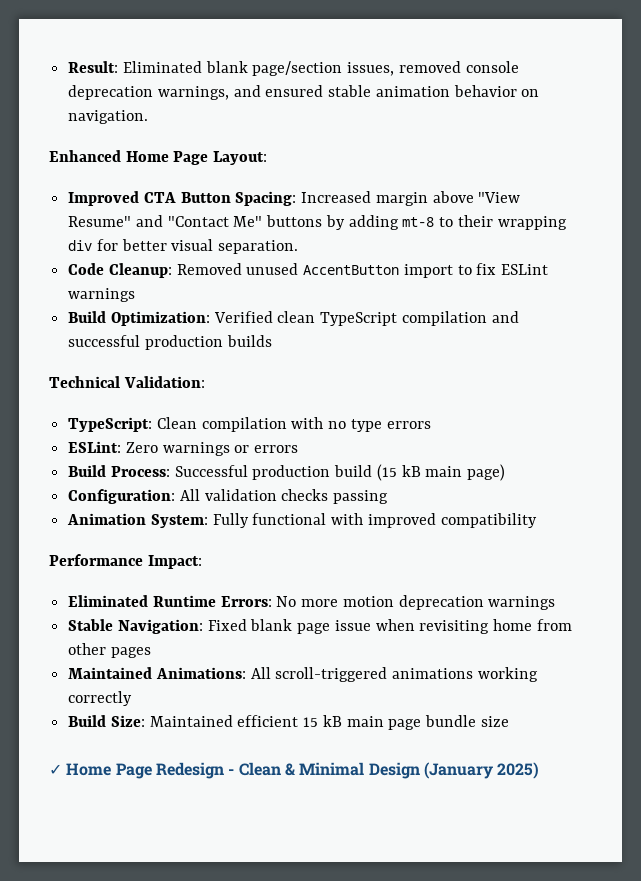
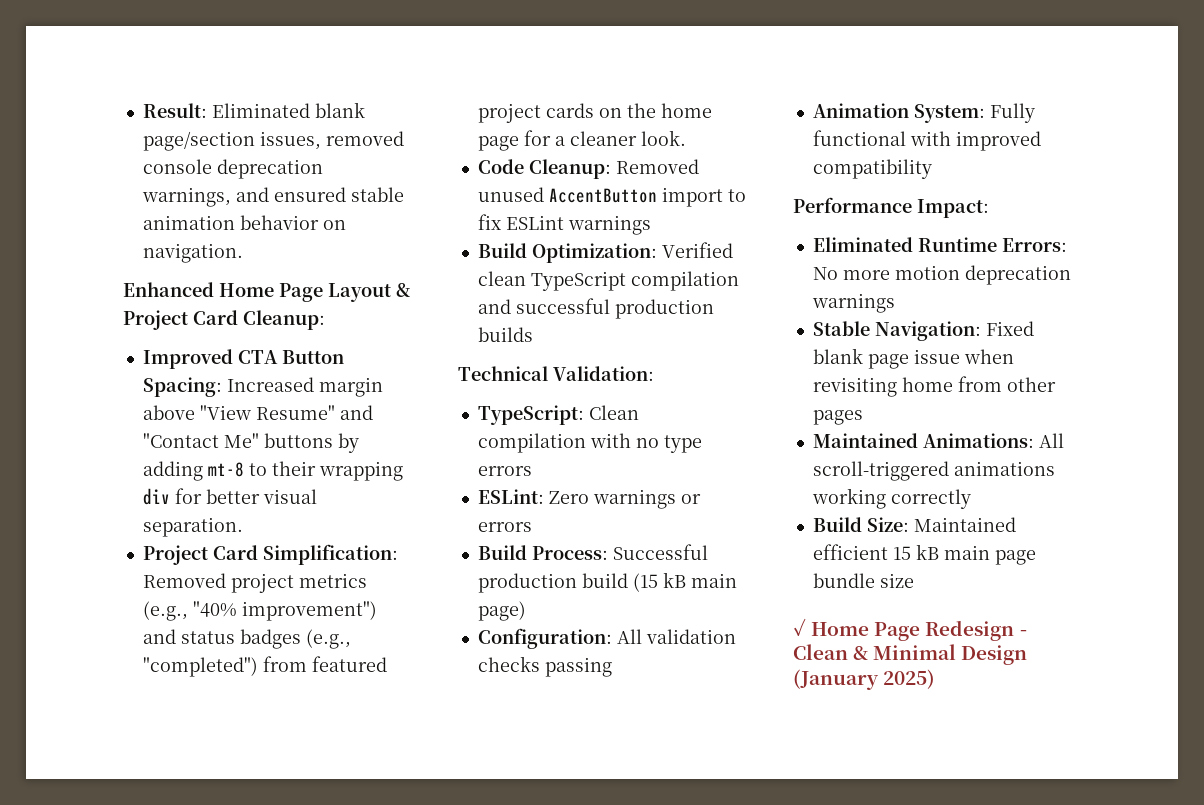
- Enhanced Home Page Layout:
+ Enhanced Home Page Layout & Project Card Cleanup:
+ Project Card Simplification: Removed project metrics (e.g., "40% improvement") and status badges (e.g., "completed") from featured project cards on the home page for a cleaner look.

